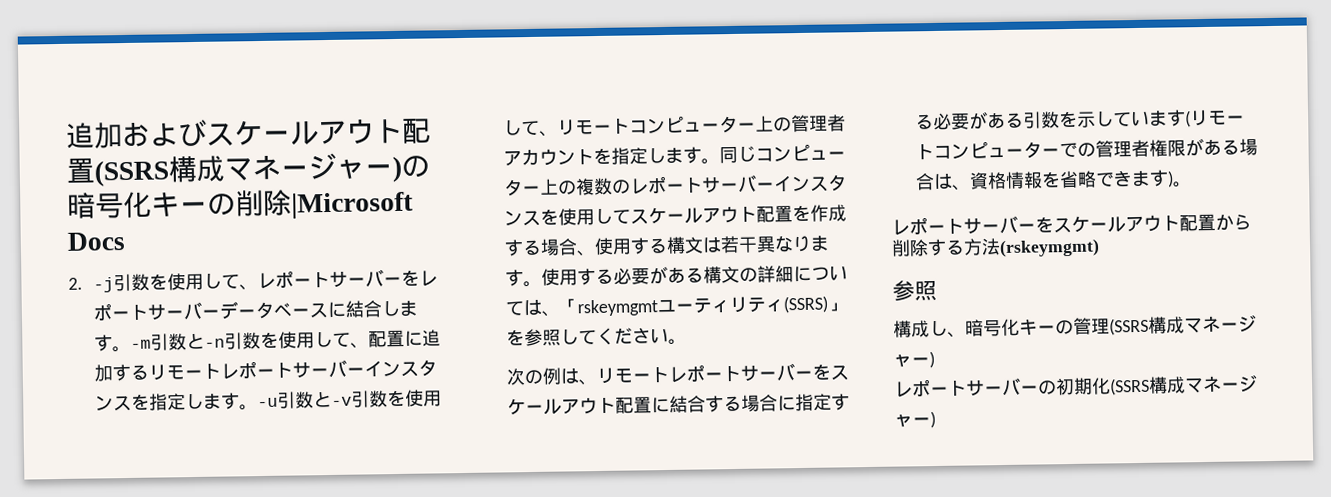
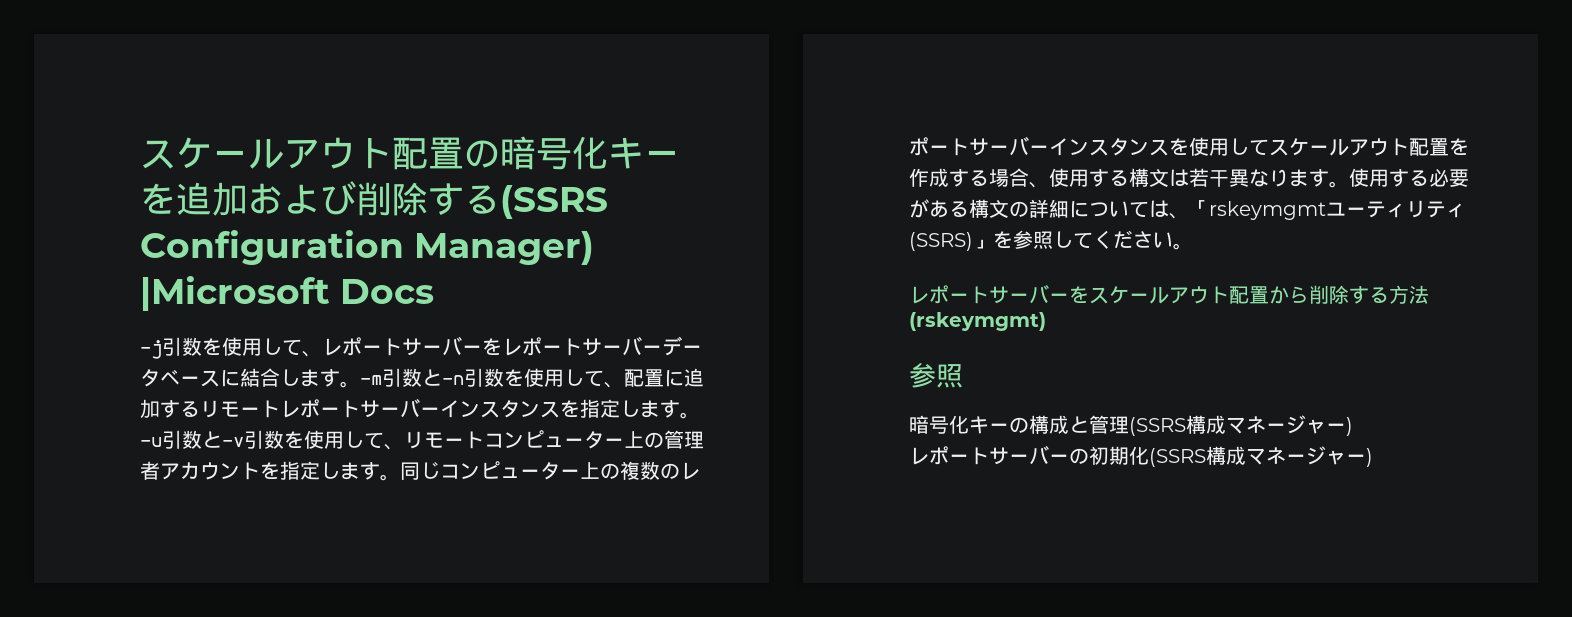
- 追加およびスケールアウト配置(SSRS構成マネージャー)の暗号化キーの削除|Microsoft Docs
+ スケールアウト配置の暗号化キーを追加および削除する(SSRS Configuration Manager) |Microsoft Docs
- 2. -j引数を使用して、レポートサーバーをレポートサーバーデータベースに結合します。
+ -j引数を使用して、レポートサーバーをレポートサーバーデータベースに結合します。
- 次の例は、リモートレポートサーバーをスケールアウト配置に結合する場合に指定する必要がある引数を示しています(リモートコンピューターでの管理者権限がある場合は、資格情報を省略できます)。
- 構成し、暗号化キーの管理(SSRS構成マネージャー)
+ 暗号化キーの構成と管理(SSRS構成マネージャー)

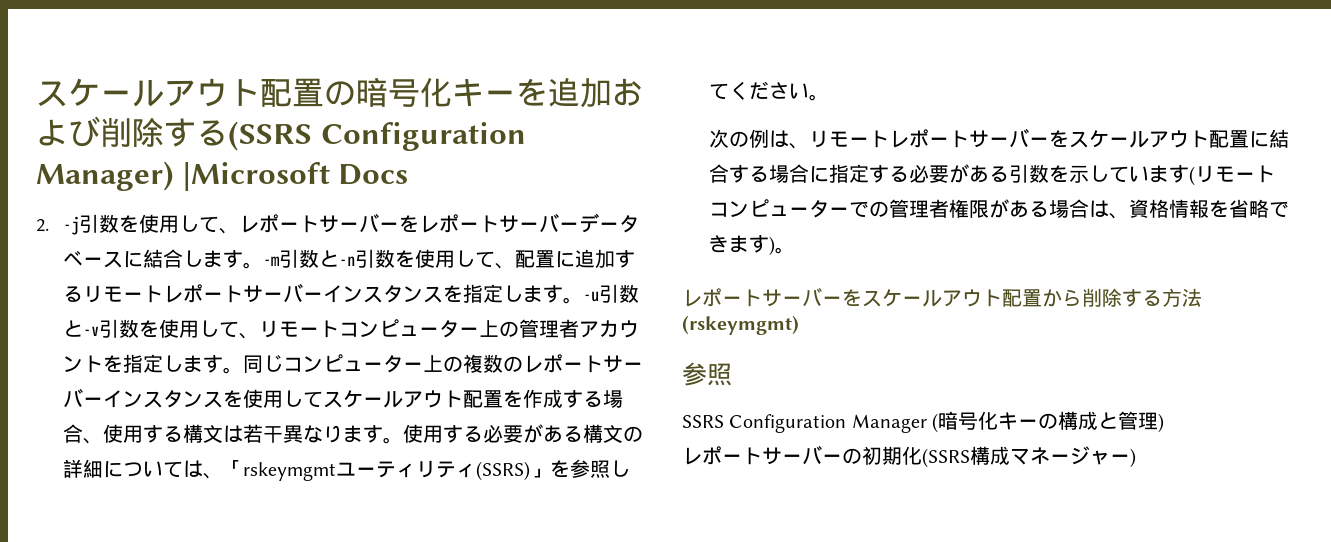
- -j引数を使用して、レポートサーバーをレポートサーバーデータベースに結合します。
+ 2. -j引数を使用して、レポートサーバーをレポートサーバーデータベースに結合します。
+ 次の例は、リモートレポートサーバーをスケールアウト配置に結合する場合に指定する必要がある引数を示しています(リモートコンピューターでの管理者権限がある場合は、資格情報を省略できます)。
- 暗号化キーの構成と管理(SSRS構成マネージャー)
+ SSRS Configuration Manager (暗号化キーの構成と管理)

